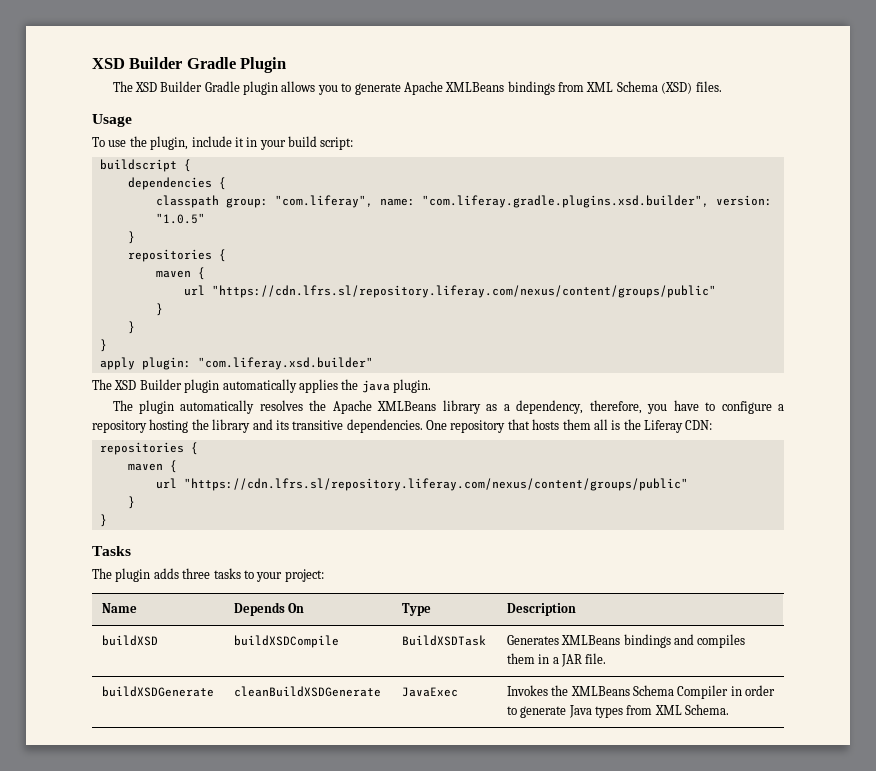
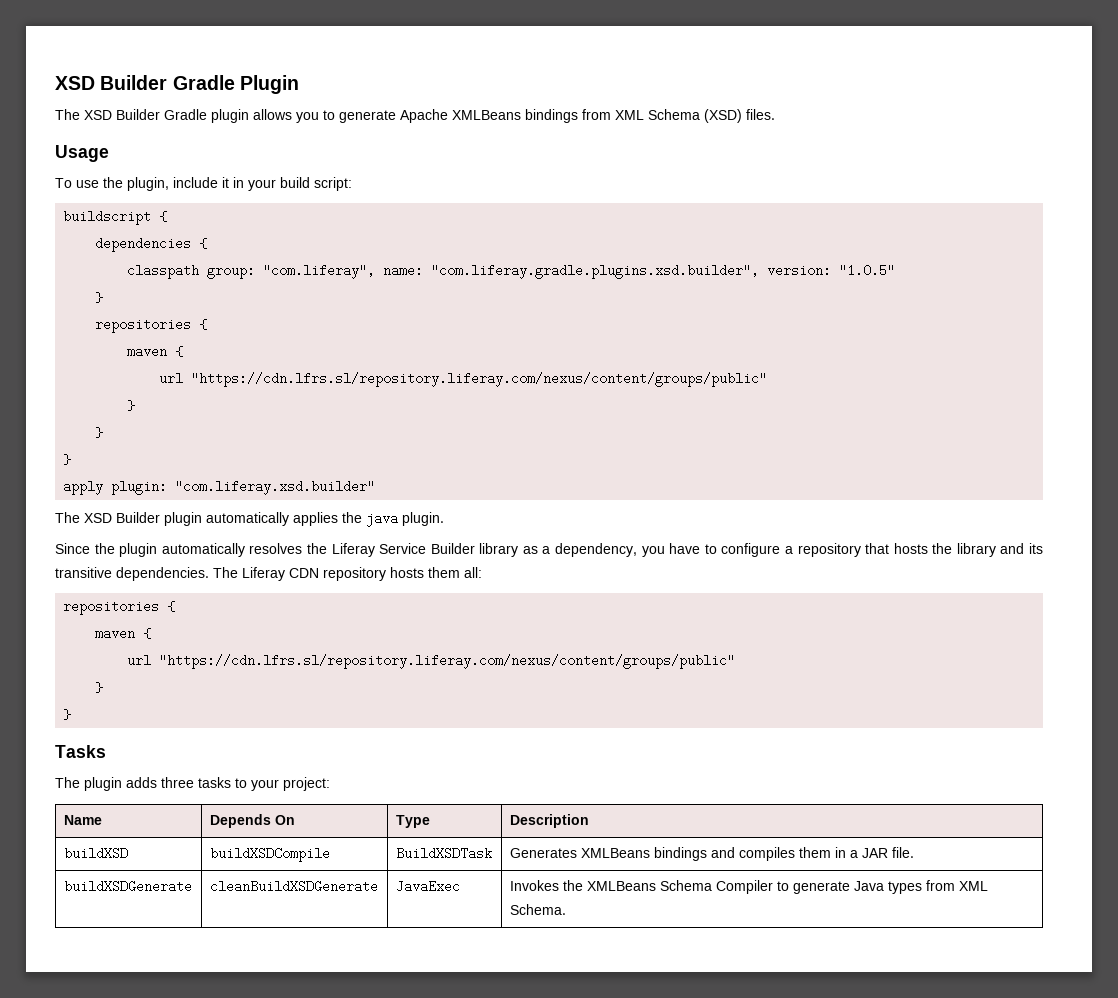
- The plugin automatically resolves the Apache XMLBeans library as a dependency, therefore, you have to configure a repository hosting the library and its transitive dependencies.
+ Since the plugin automatically resolves the Liferay Service Builder library as a dependency, you have to configure a repository that hosts the library and its transitive dependencies.
- One repository that hosts them all is the Liferay CDN:
+ The Liferay CDN repository hosts them all:
- buildXSDGenerate | cleanBuildXSDGenerate | JavaExec | Invokes the XMLBeans Schema Compiler in order to generate Java types from XML Schema.
+ buildXSDGenerate | cleanBuildXSDGenerate | JavaExec | Invokes the XMLBeans Schema Compiler to generate Java types from XML Schema.

